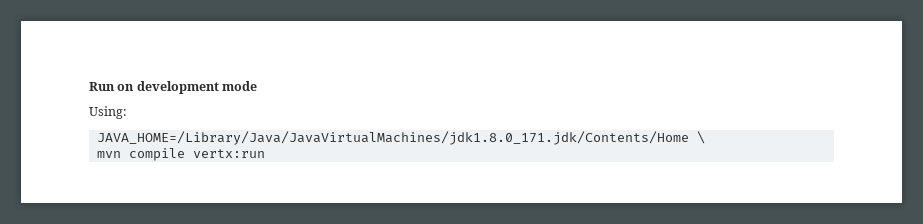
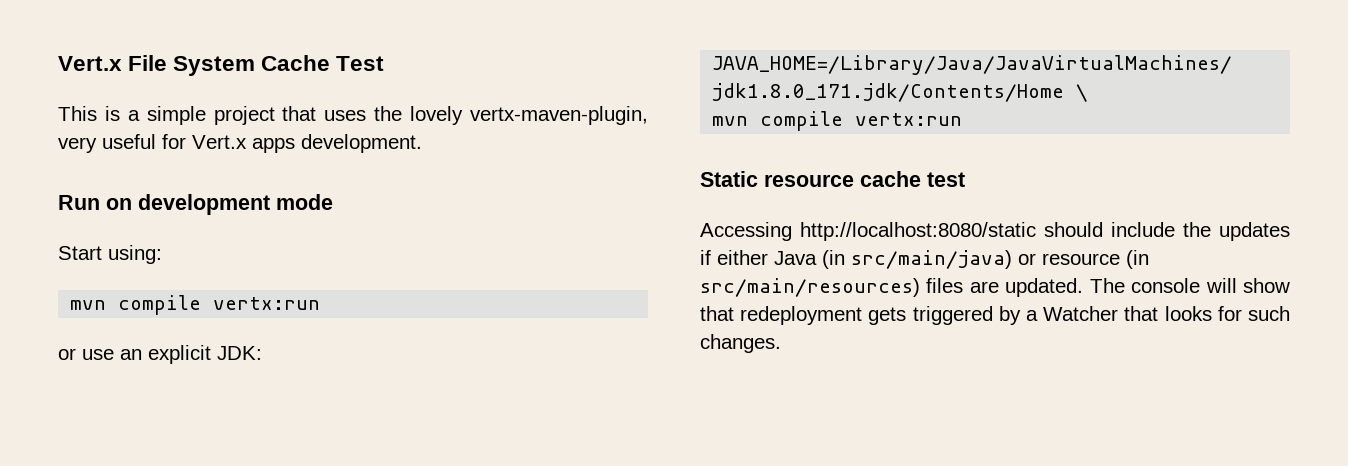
+ Vert.x File System Cache Test
+ This is a simple project that uses the lovely vertx-maven-plugin, very useful for Vert.x apps development.
  Run on development mode
- Using:
+ Start using:
+ mvn compile vertx:run
+ or use an explicit JDK:
+ Static resource cache test
+ Accessing http://localhost:8080/static should include the updates if either Java (in src/main/java) or resource (in src/main/resources) files are updated. The console will show that redeployment gets triggered by a Watcher that looks for such changes.

